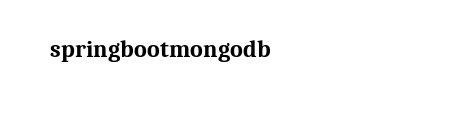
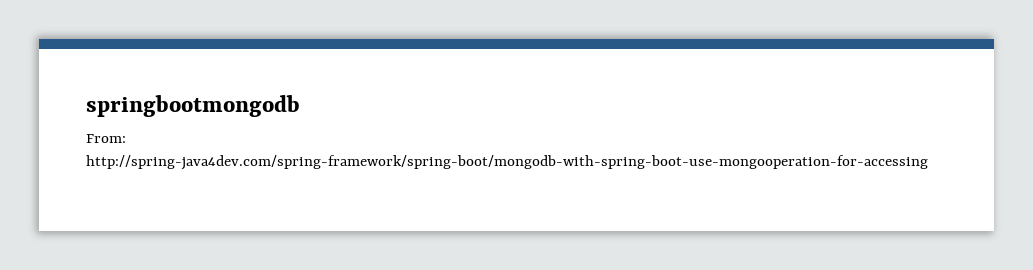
+ From: http://spring-java4dev.com/spring-framework/spring-boot/mongodb-with-spring-boot-use-mongooperation-for-accessing

